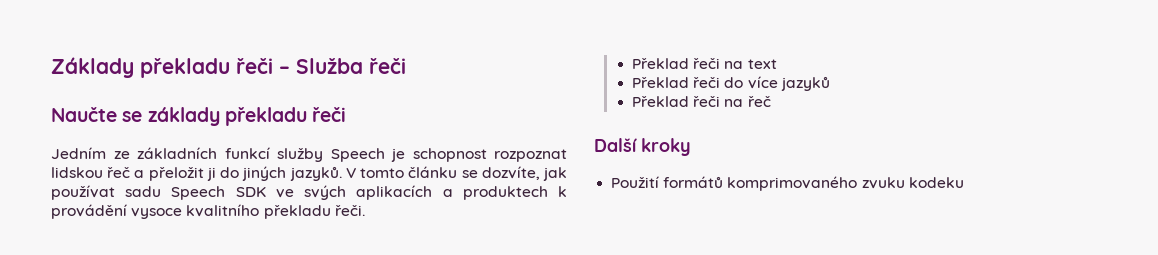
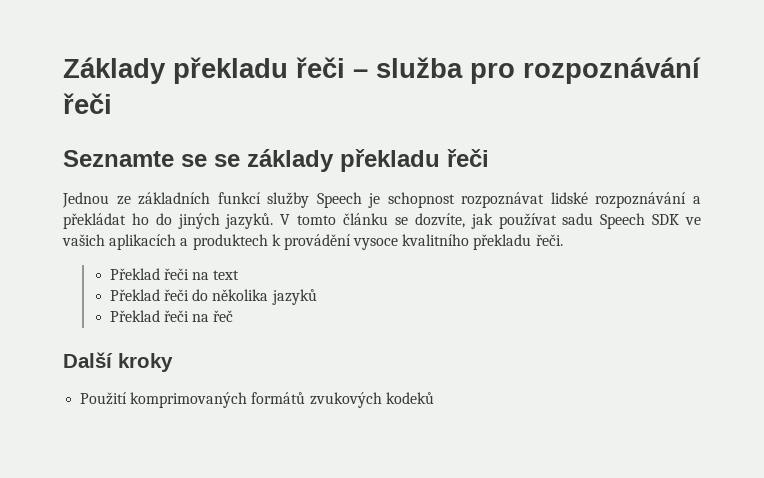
- Základy překladu řeči – Služba řeči
- Naučte se základy překladu řeči
+ Základy překladu řeči – služba pro rozpoznávání řeči
+ Seznamte se se základy překladu řeči
- Jedním ze základních funkcí služby Speech je schopnost rozpoznat lidskou řeč a přeložit ji do jiných jazyků.
+ Jednou ze základních funkcí služby Speech je schopnost rozpoznávat lidské rozpoznávání a překládat ho do jiných jazyků.
- V tomto článku se dozvíte, jak používat sadu Speech SDK ve svých aplikacích a produktech k provádění vysoce kvalitního překladu řeči.
+ V tomto článku se dozvíte, jak používat sadu Speech SDK ve vašich aplikacích a produktech k provádění vysoce kvalitního překladu řeči.
- Překlad řeči do více jazyků
+ Překlad řeči do několika jazyků
- Použití formátů komprimovaného zvuku kodeku
+ Použití komprimovaných formátů zvukových kodeků

